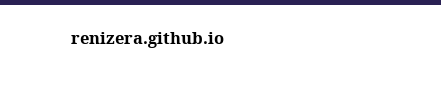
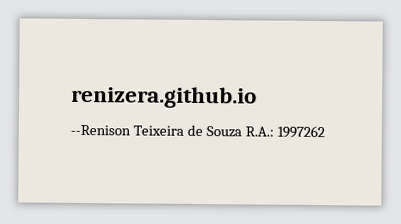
+ --Renison Teixeira de Souza R.A.: 1997262

